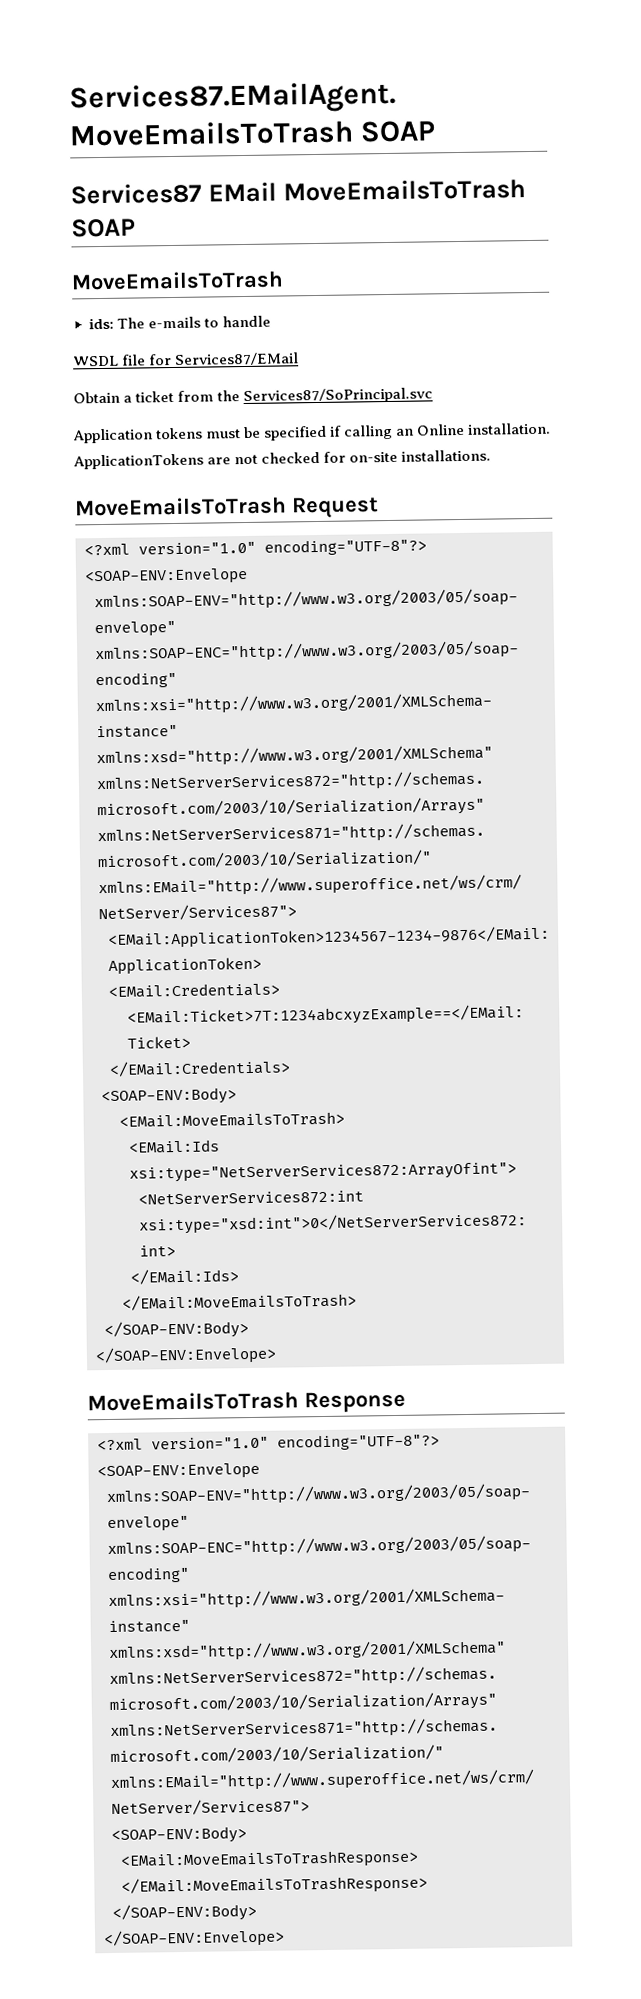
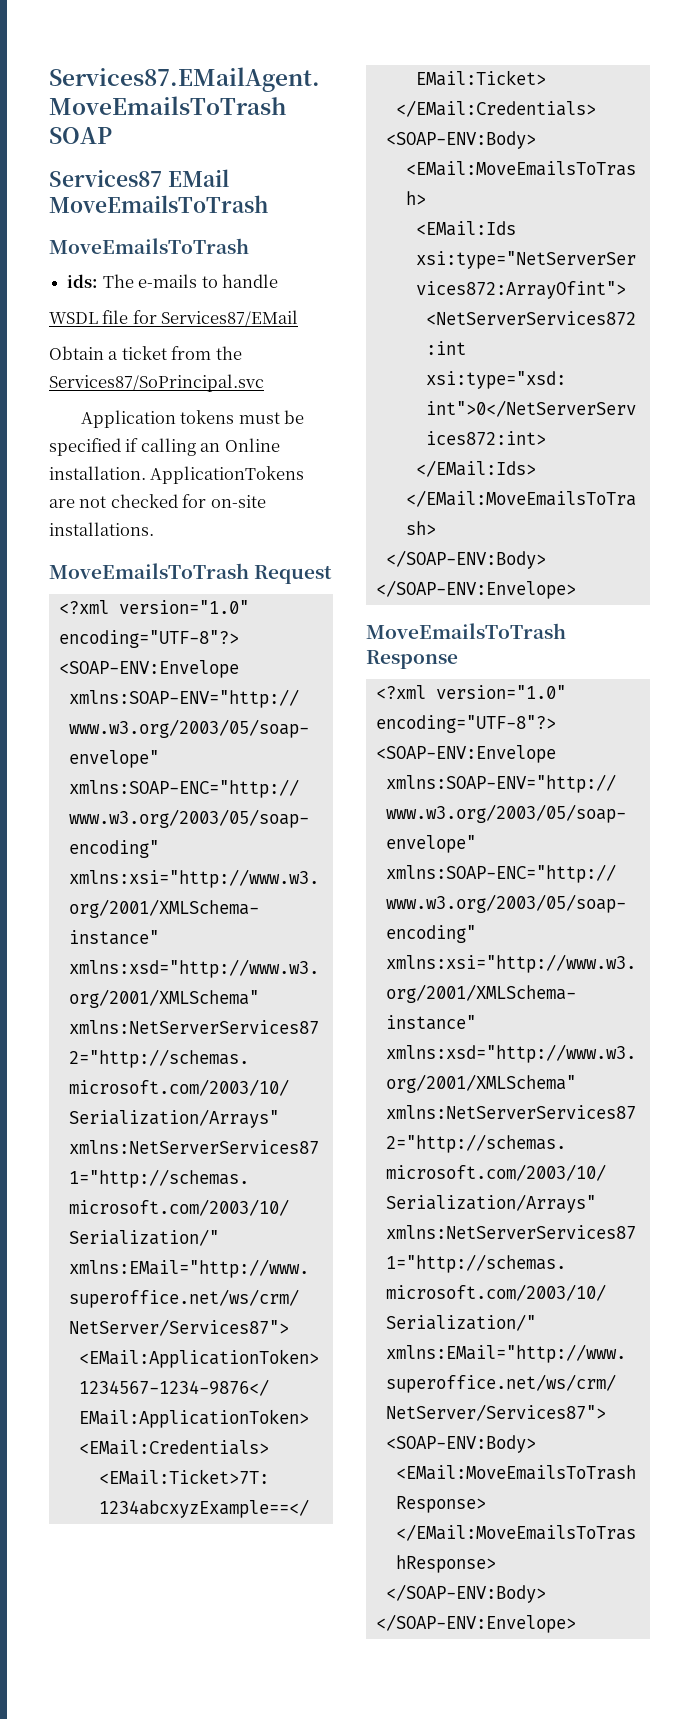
- Services87 EMail MoveEmailsToTrash SOAP
+ Services87 EMail MoveEmailsToTrash

